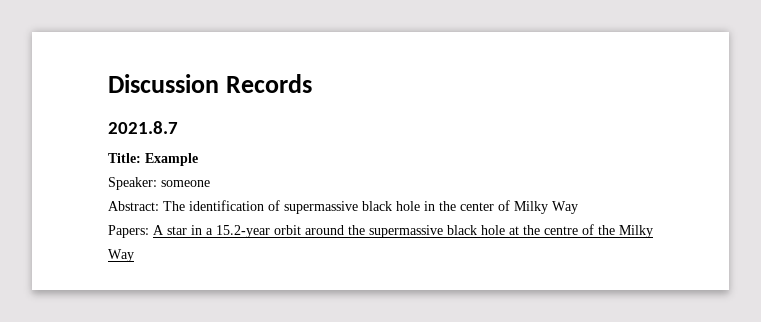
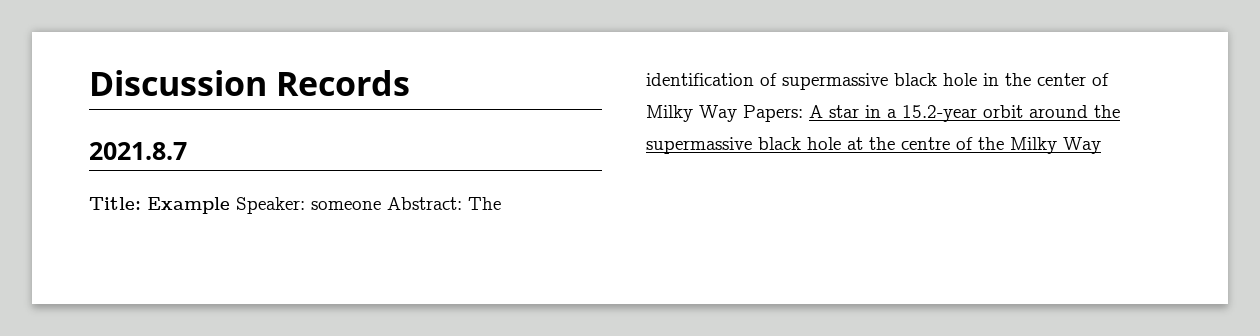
- Title: Example
- Speaker: someone
- Abstract: The identification of supermassive black hole in the center of Milky Way
- Papers: A star in a 15.2-year orbit around the supermassive black hole at the centre of the Milky Way
+ Title: Example Speaker: someone Abstract: The identification of supermassive black hole in the center of Milky Way Papers: A star in a 15.2-year orbit around the supermassive black hole at the centre of the Milky Way

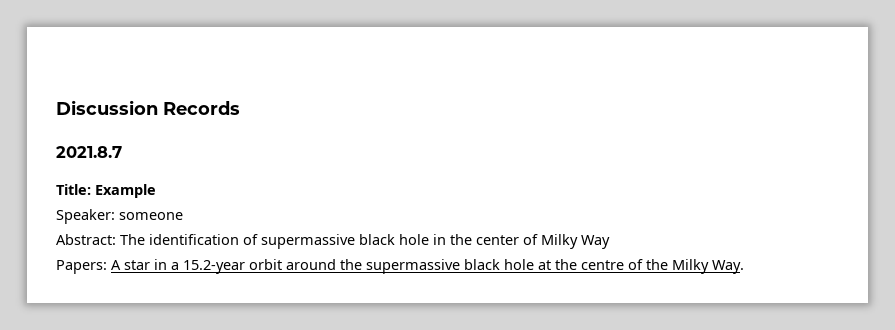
- Title: Example Speaker: someone Abstract: The identification of supermassive black hole in the center of Milky Way Papers: A star in a 15.2-year orbit around the supermassive black hole at the centre of the Milky Way
+ Title: Example
+ Speaker: someone
+ Abstract: The identification of supermassive black hole in the center of Milky Way
+ Papers: A star in a 15.2-year orbit around the supermassive black hole at the centre of the Milky Way.

